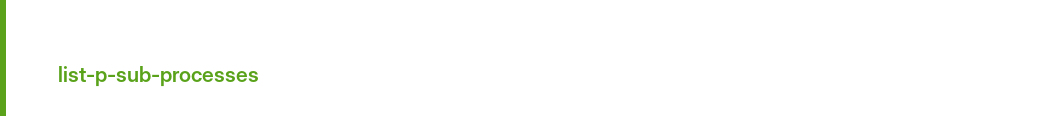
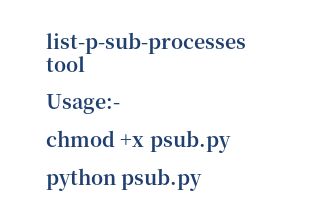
- list-p-sub-processes
+ list-p-sub-processes tool
+ Usage:-
+ chmod +x psub.py
+ python psub.py

